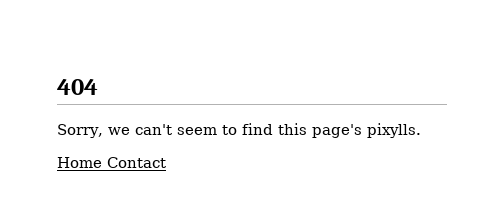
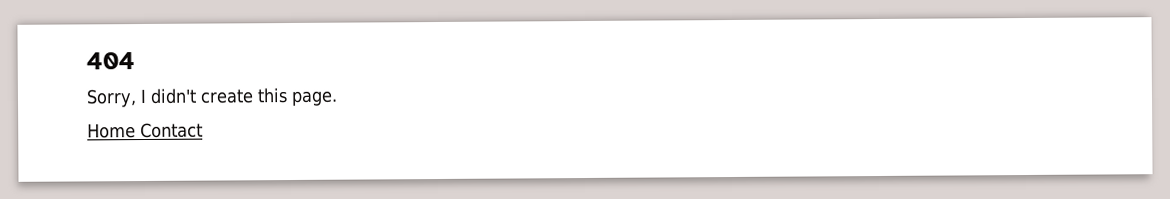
- Sorry, we can't seem to find this page's pixylls.
+ Sorry, I didn't create this page.

